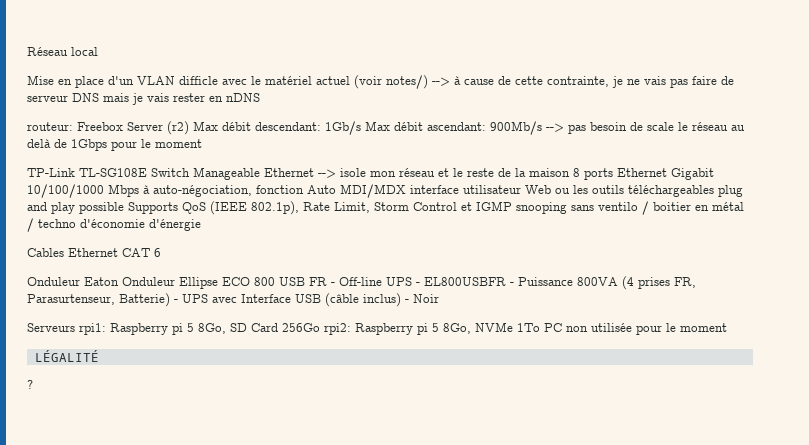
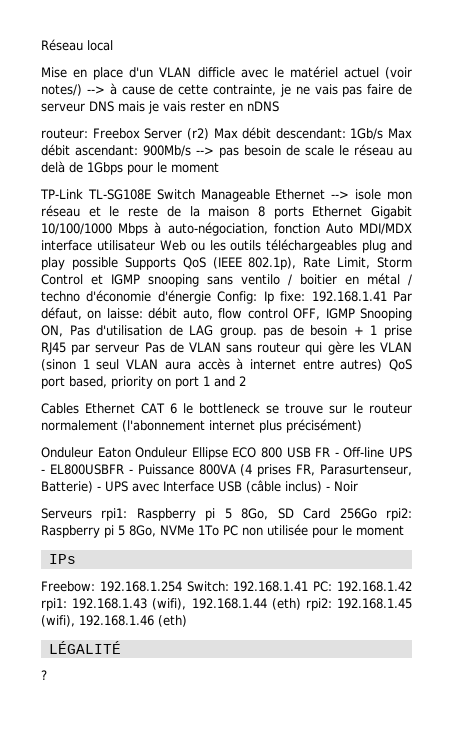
- TP-Link TL-SG108E Switch Manageable Ethernet --> isole mon réseau et le reste de la maison 8 ports Ethernet Gigabit 10/100/1000 Mbps à auto-négociation, fonction Auto MDI/MDX interface utilisateur Web ou les outils téléchargeables plug and play possible Supports QoS (IEEE 802.1p), Rate Limit, Storm Control et IGMP snooping sans ventilo / boitier en métal / techno d'économie d'énergie
- Cables Ethernet CAT 6
+ TP-Link TL-SG108E Switch Manageable Ethernet --> isole mon réseau et le reste de la maison 8 ports Ethernet Gigabit 10/100/1000 Mbps à auto-négociation, fonction Auto MDI/MDX interface utilisateur Web ou les outils téléchargeables plug and play possible Supports QoS (IEEE 802.1p), Rate Limit, Storm Control et IGMP snooping sans ventilo / boitier en métal / techno d'économie d'énergie Config: Ip fixe: 192.168.1.41 Par défaut, on laisse: débit auto, flow control OFF, IGMP Snooping ON, Pas d'utilisation de LAG group. pas de besoin + 1 prise RJ45 par serveur Pas de VLAN sans routeur qui gère les VLAN (sinon 1 seul VLAN aura accès à internet entre autres) QoS port based, priority on port 1 and 2
+ Cables Ethernet CAT 6 le bottleneck se trouve sur le routeur normalement (l'abonnement internet plus précisément)
+ IPs
+ Freebow: 192.168.1.254 Switch: 192.168.1.41 PC: 192.168.1.42 rpi1: 192.168.1.43 (wifi), 192.168.1.44 (eth) rpi2: 192.168.1.45 (wifi), 192.168.1.46 (eth)

